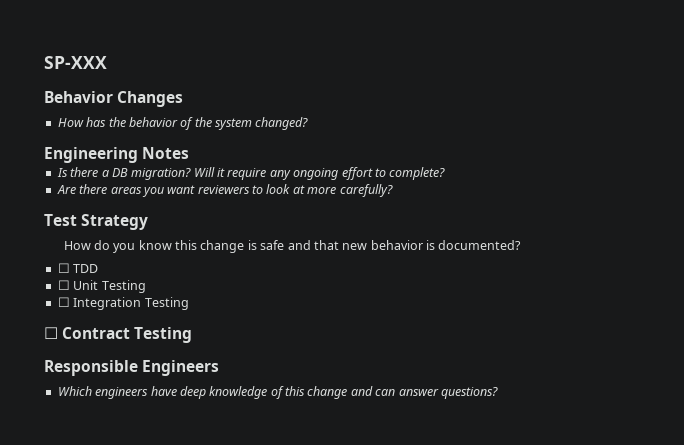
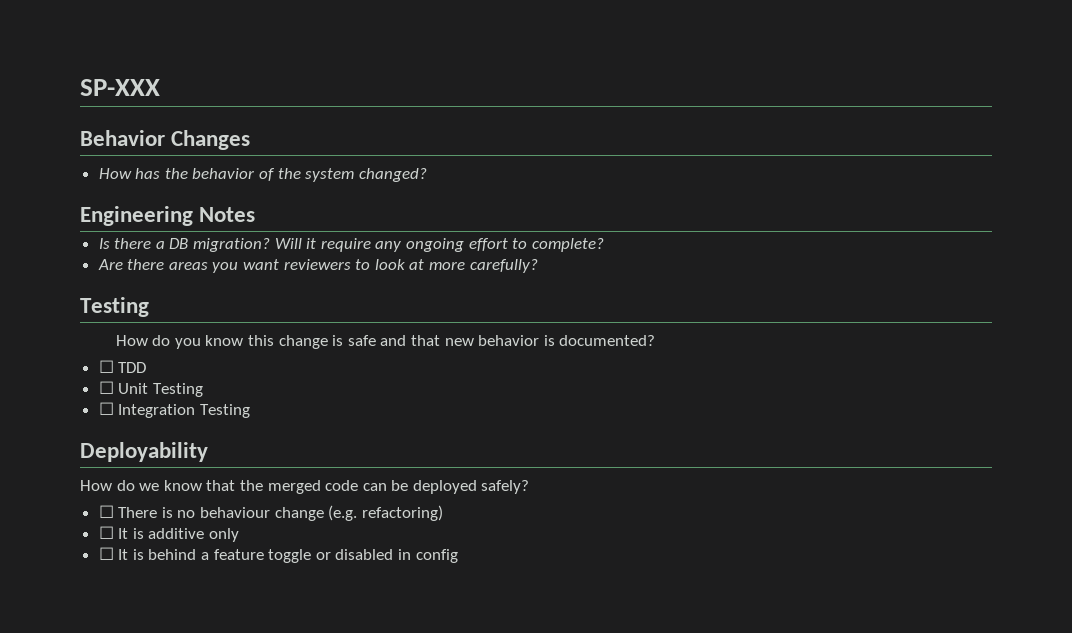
  Are there areas you want reviewers to look at more carefully?
- Test Strategy
+ Testing
- ☐ Contract Testing
- Responsible Engineers
- Which engineers have deep knowledge of this change and can answer questions?
+ Deployability
+ How do we know that the merged code can be deployed safely?
+ ☐ There is no behaviour change (e.g. refactoring)
+ ☐ It is additive only
+ ☐ It is behind a feature toggle or disabled in config

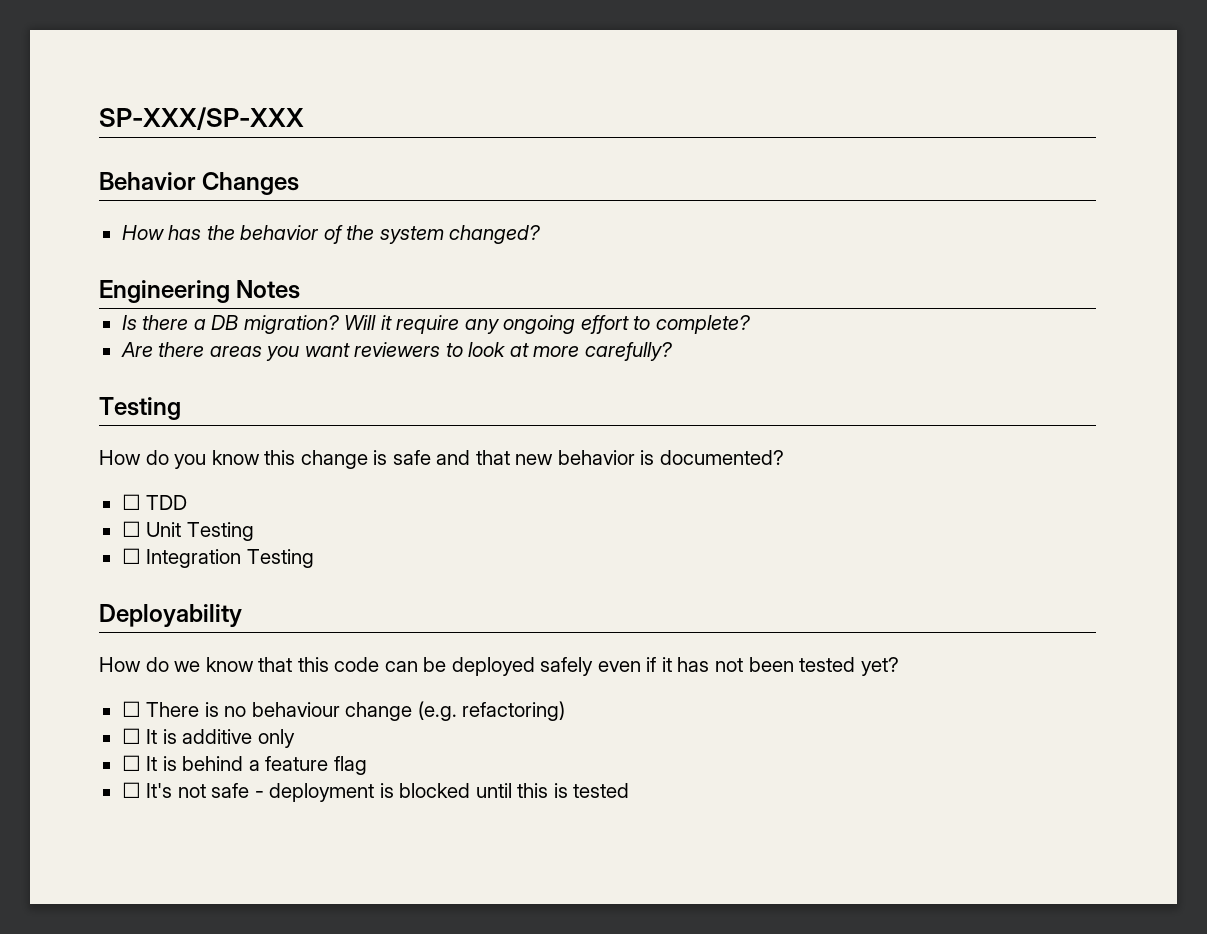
- SP-XXX
+ SP-XXX/SP-XXX
- How do we know that the merged code can be deployed safely?
+ How do we know that this code can be deployed safely even if it has not been tested yet?
- ☐ It is behind a feature toggle or disabled in config
+ ☐ It is behind a feature flag
+ ☐ It's not safe - deployment is blocked until this is tested

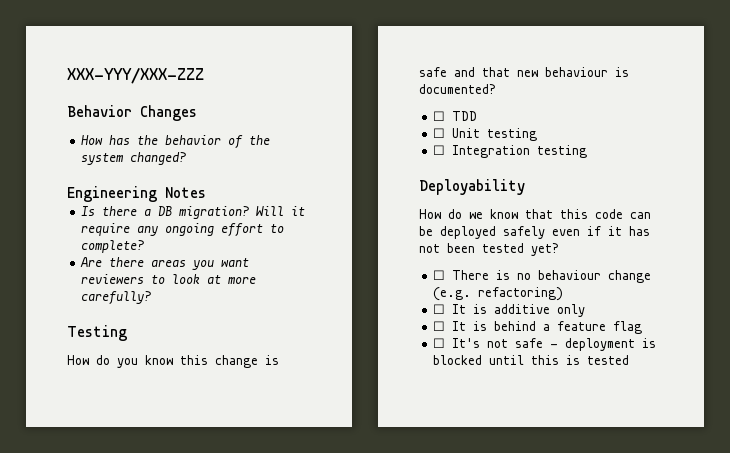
- SP-XXX/SP-XXX
+ XXX-YYY/XXX-ZZZ
- How do you know this change is safe and that new behavior is documented?
+ How do you know this change is safe and that new behaviour is documented?
- ☐ Unit Testing
+ ☐ Unit testing
- ☐ Integration Testing
+ ☐ Integration testing

